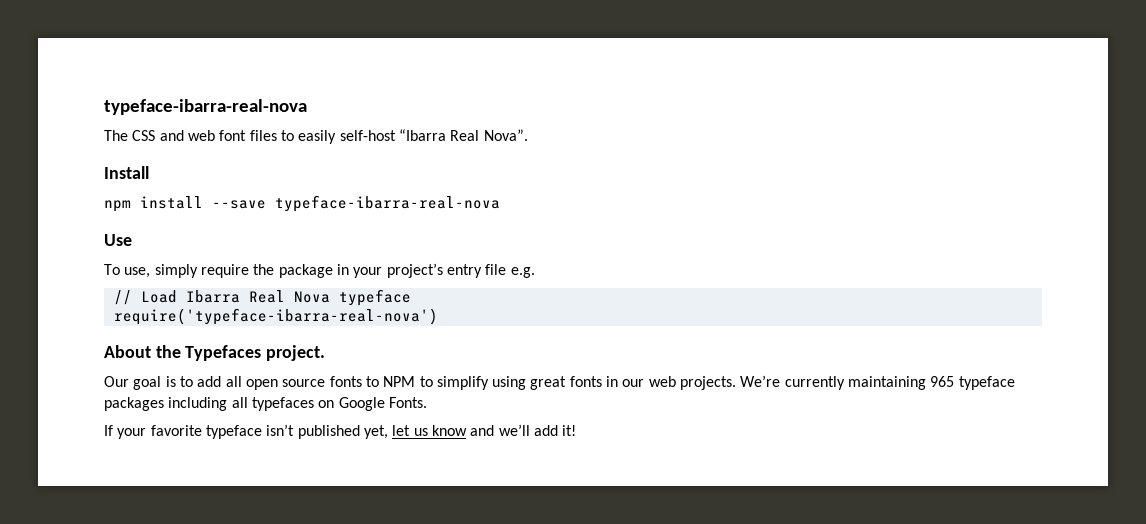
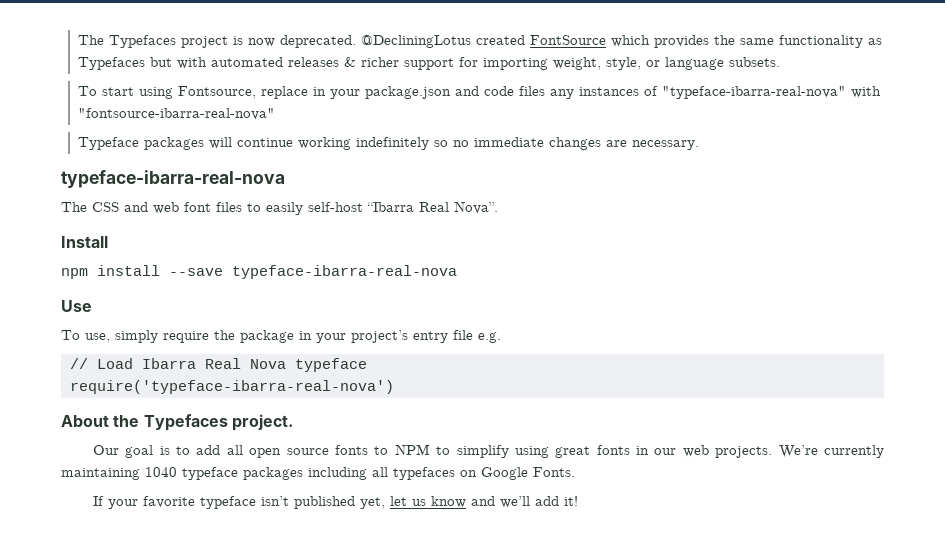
+ The Typefaces project is now deprecated. @DecliningLotus created FontSource which provides the same functionality as Typefaces but with automated releases & richer support for importing weight, style, or language subsets.
+ To start using Fontsource, replace in your package.json and code files any instances of "typeface-ibarra-real-nova" with "fontsource-ibarra-real-nova"
+ Typeface packages will continue working indefinitely so no immediate changes are necessary.
- We’re currently maintaining 965 typeface packages including all typefaces on Google Fonts.
+ We’re currently maintaining 1040 typeface packages including all typefaces on Google Fonts.

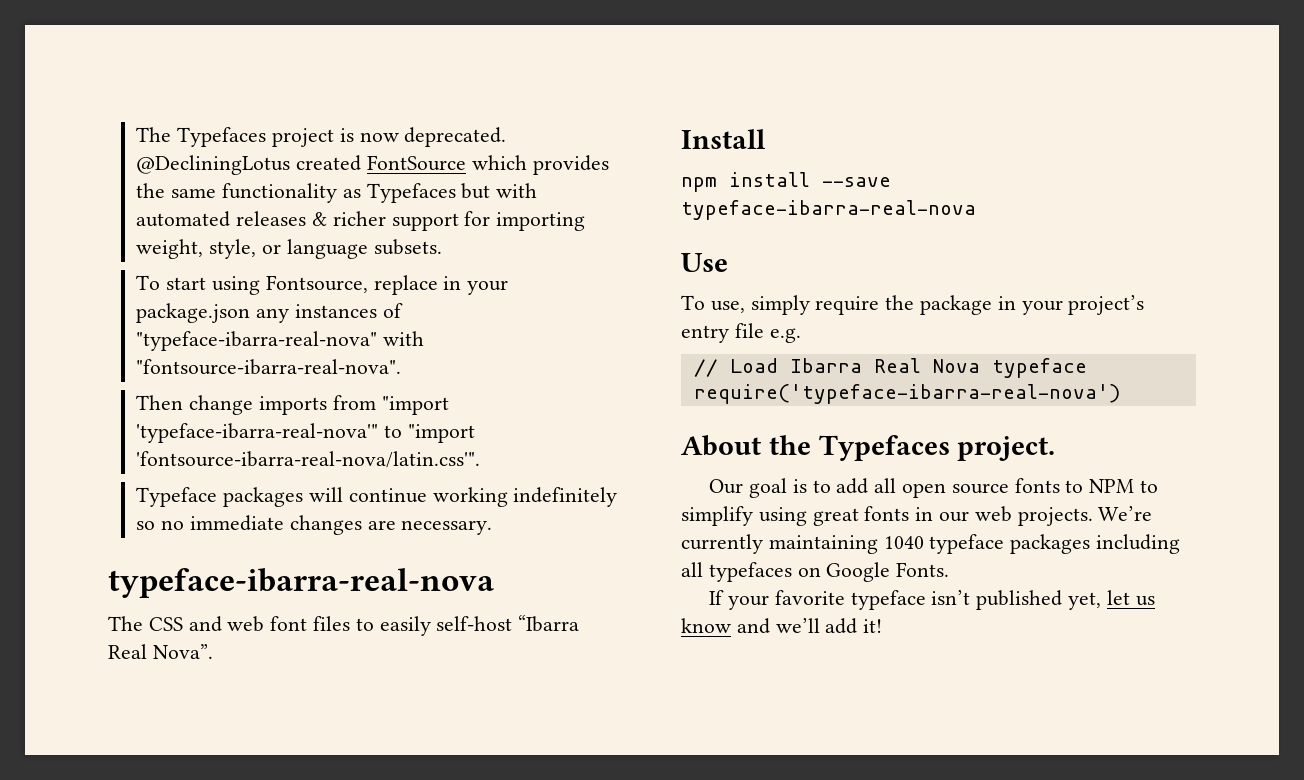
- To start using Fontsource, replace in your package.json and code files any instances of "typeface-ibarra-real-nova" with "fontsource-ibarra-real-nova"
+ To start using Fontsource, replace in your package.json any instances of "typeface-ibarra-real-nova" with "fontsource-ibarra-real-nova".
+ Then change imports from "import 'typeface-ibarra-real-nova'" to "import 'fontsource-ibarra-real-nova/latin.css'".

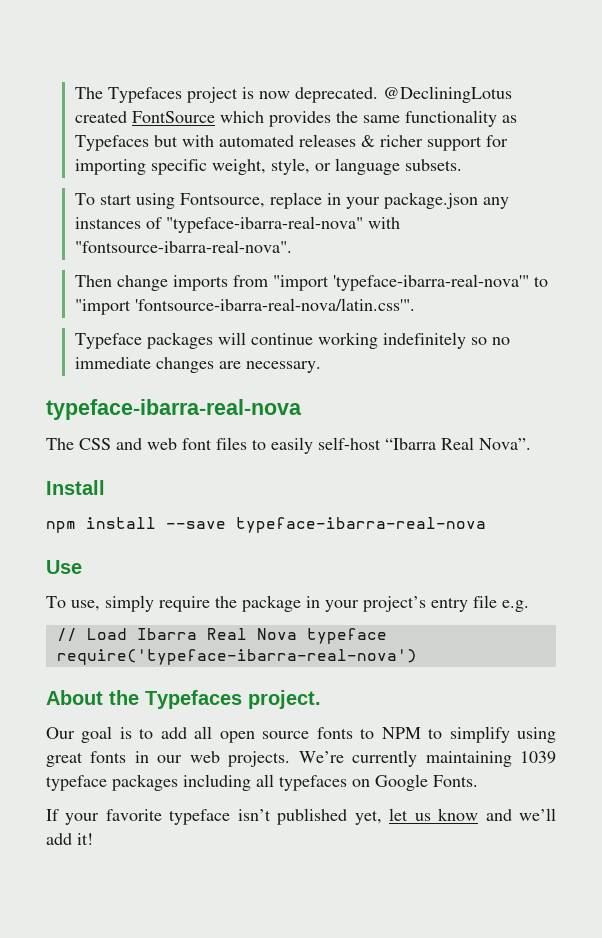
- @DecliningLotus created FontSource which provides the same functionality as Typefaces but with automated releases & richer support for importing weight, style, or language subsets.
+ @DecliningLotus created FontSource which provides the same functionality as Typefaces but with automated releases & richer support for importing specific weight, style, or language subsets.
- We’re currently maintaining 1040 typeface packages including all typefaces on Google Fonts.
+ We’re currently maintaining 1039 typeface packages including all typefaces on Google Fonts.

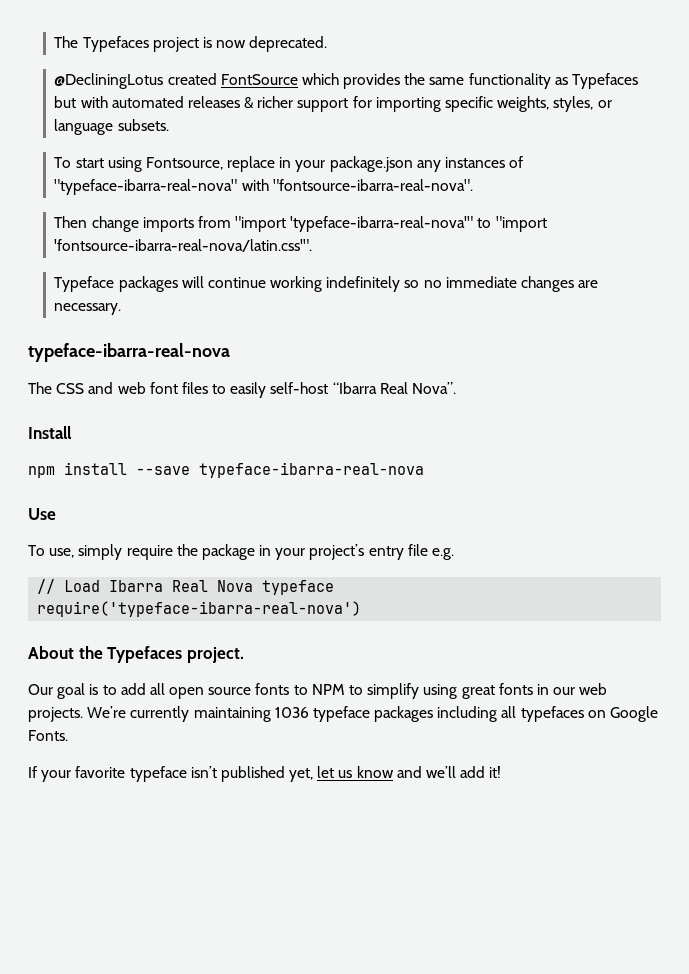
- The Typefaces project is now deprecated. @DecliningLotus created FontSource which provides the same functionality as Typefaces but with automated releases & richer support for importing specific weight, style, or language subsets.
+ The Typefaces project is now deprecated.
+ @DecliningLotus created FontSource which provides the same functionality as Typefaces but with automated releases & richer support for importing specific weights, styles, or language subsets.
- We’re currently maintaining 1039 typeface packages including all typefaces on Google Fonts.
+ We’re currently maintaining 1036 typeface packages including all typefaces on Google Fonts.

